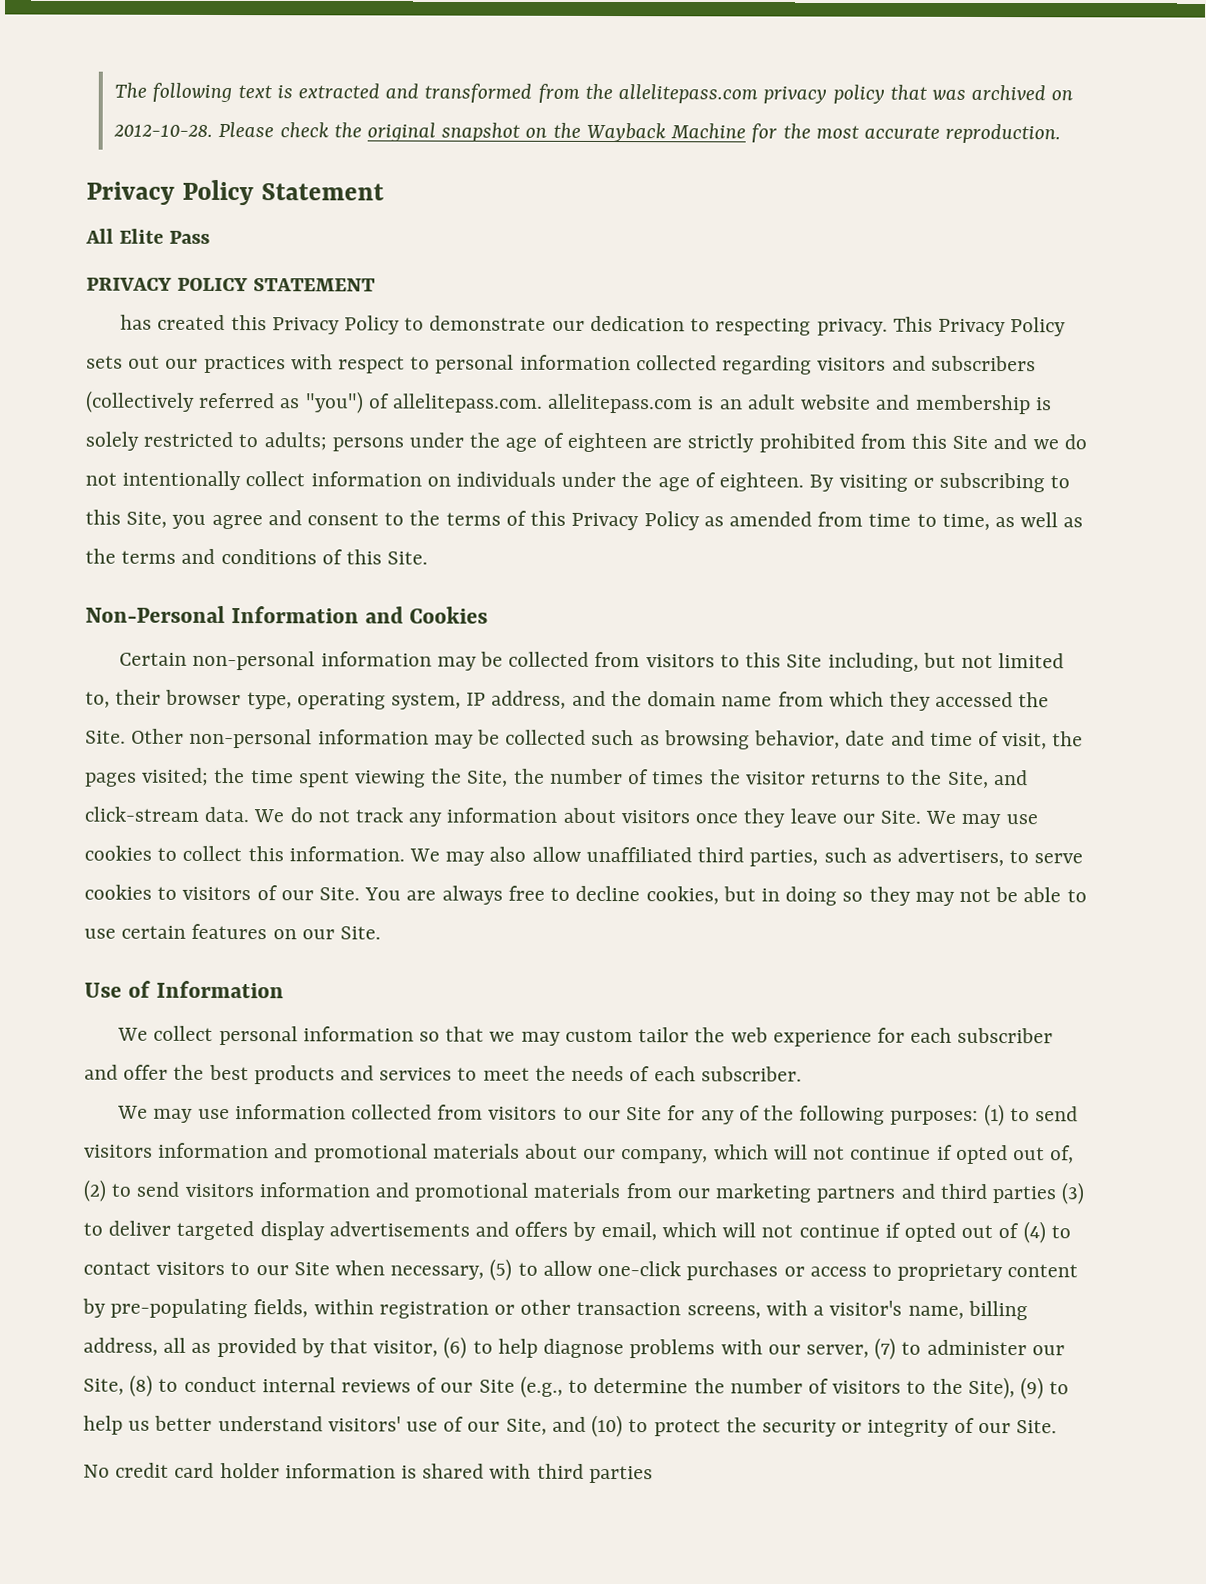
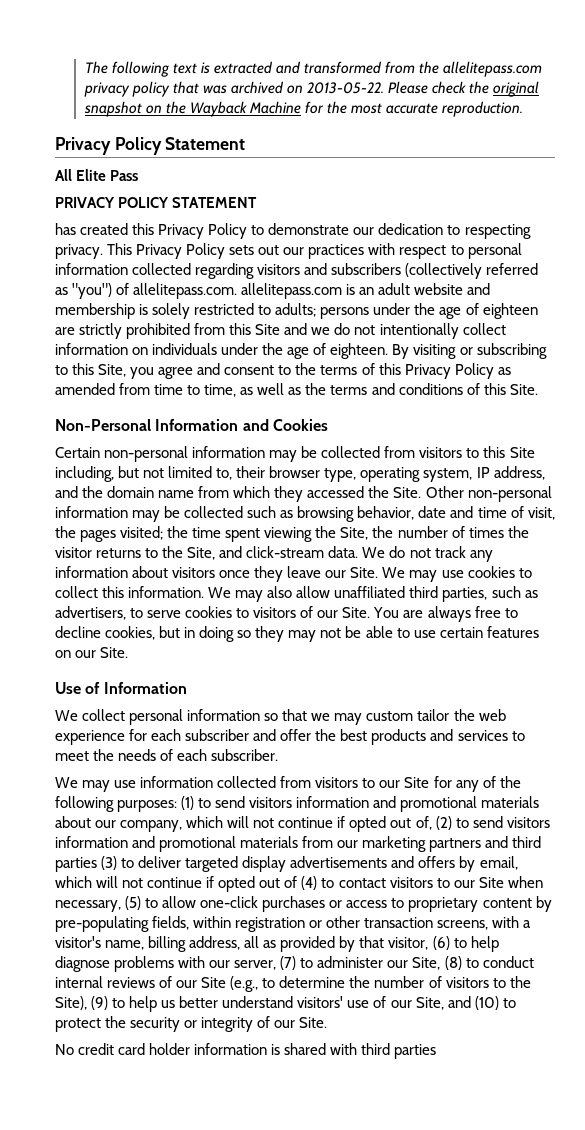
- The following text is extracted and transformed from the allelitepass.com privacy policy that was archived on 2012-10-28.
+ The following text is extracted and transformed from the allelitepass.com privacy policy that was archived on 2013-05-22.

